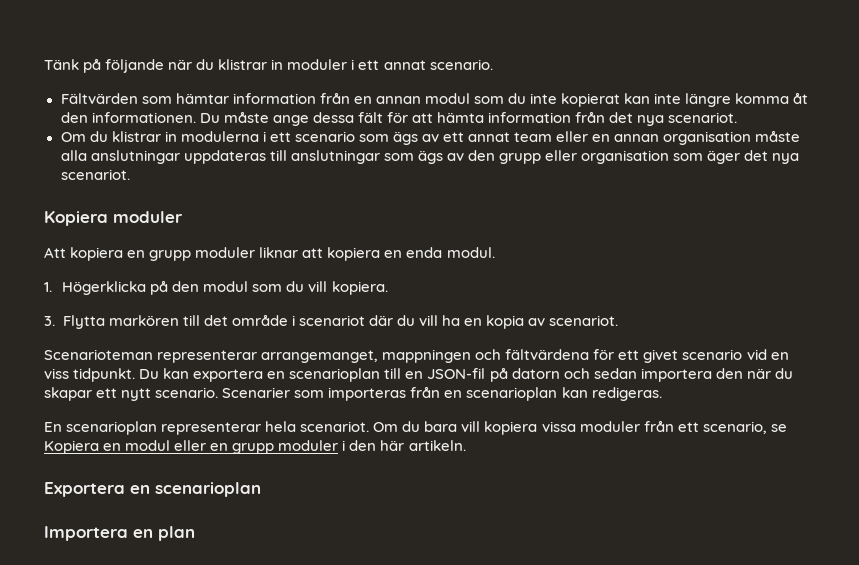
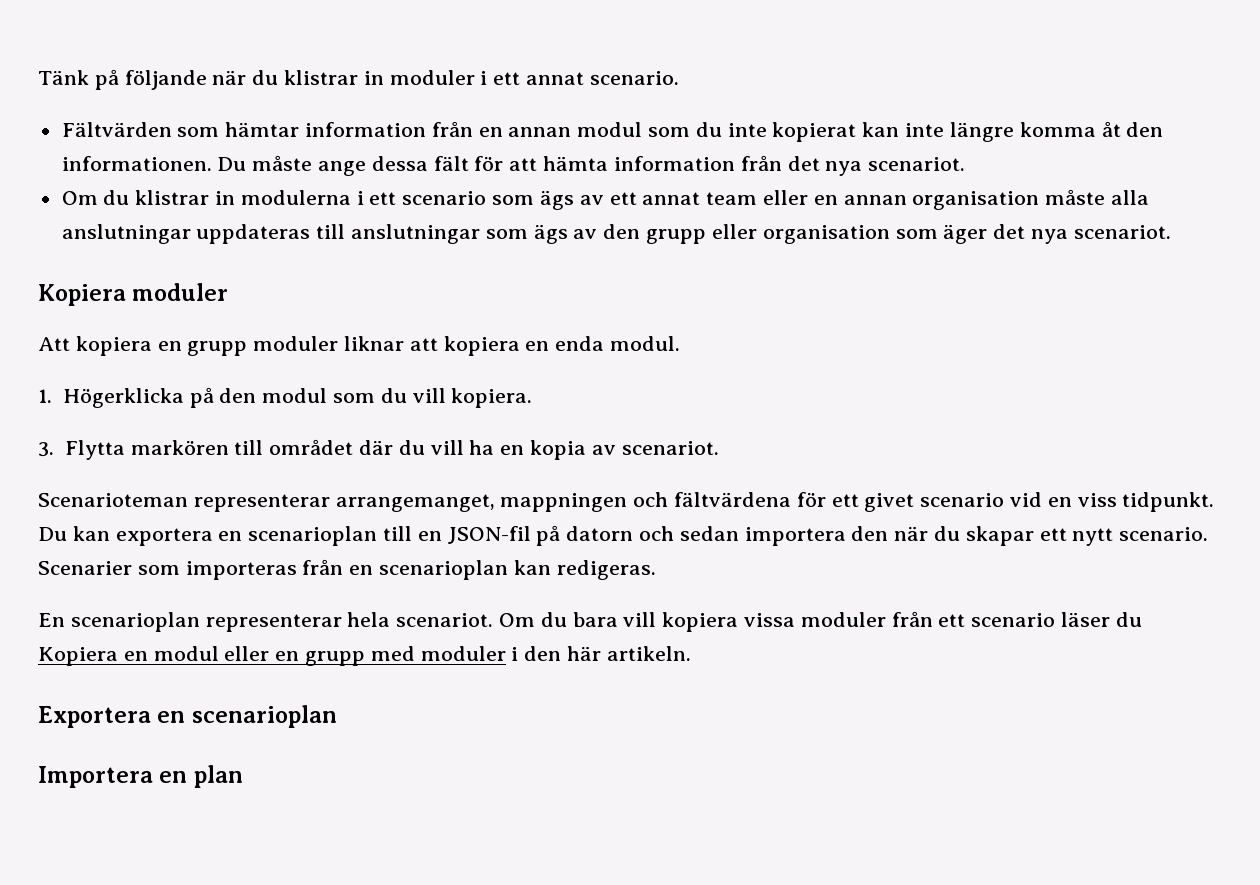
- 3. Flytta markören till det område i scenariot där du vill ha en kopia av scenariot.
+ 3. Flytta markören till området där du vill ha en kopia av scenariot.
- Om du bara vill kopiera vissa moduler från ett scenario, se Kopiera en modul eller en grupp moduler i den här artikeln.
+ Om du bara vill kopiera vissa moduler från ett scenario läser du Kopiera en modul eller en grupp med moduler i den här artikeln.

